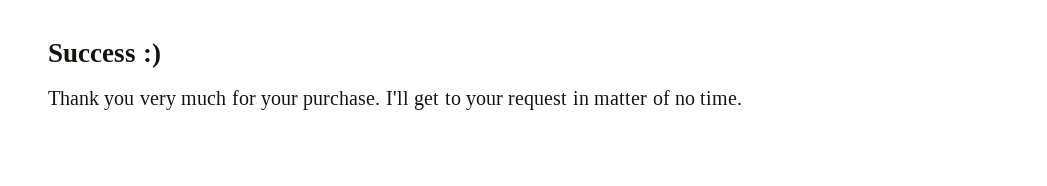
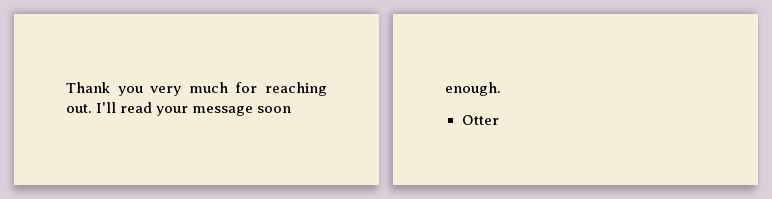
- Success :)
- Thank you very much for your purchase. I'll get to your request in matter of no time.
+ Thank you very much for reaching out. I'll read your message soon enough.
+ Otter

